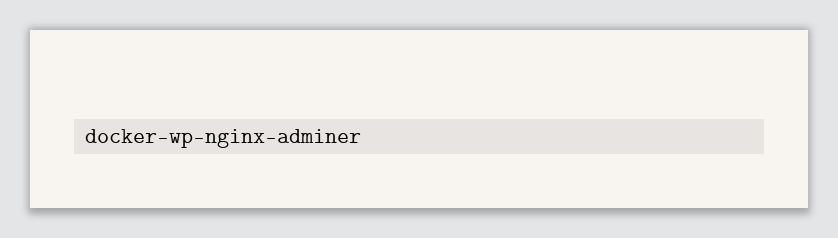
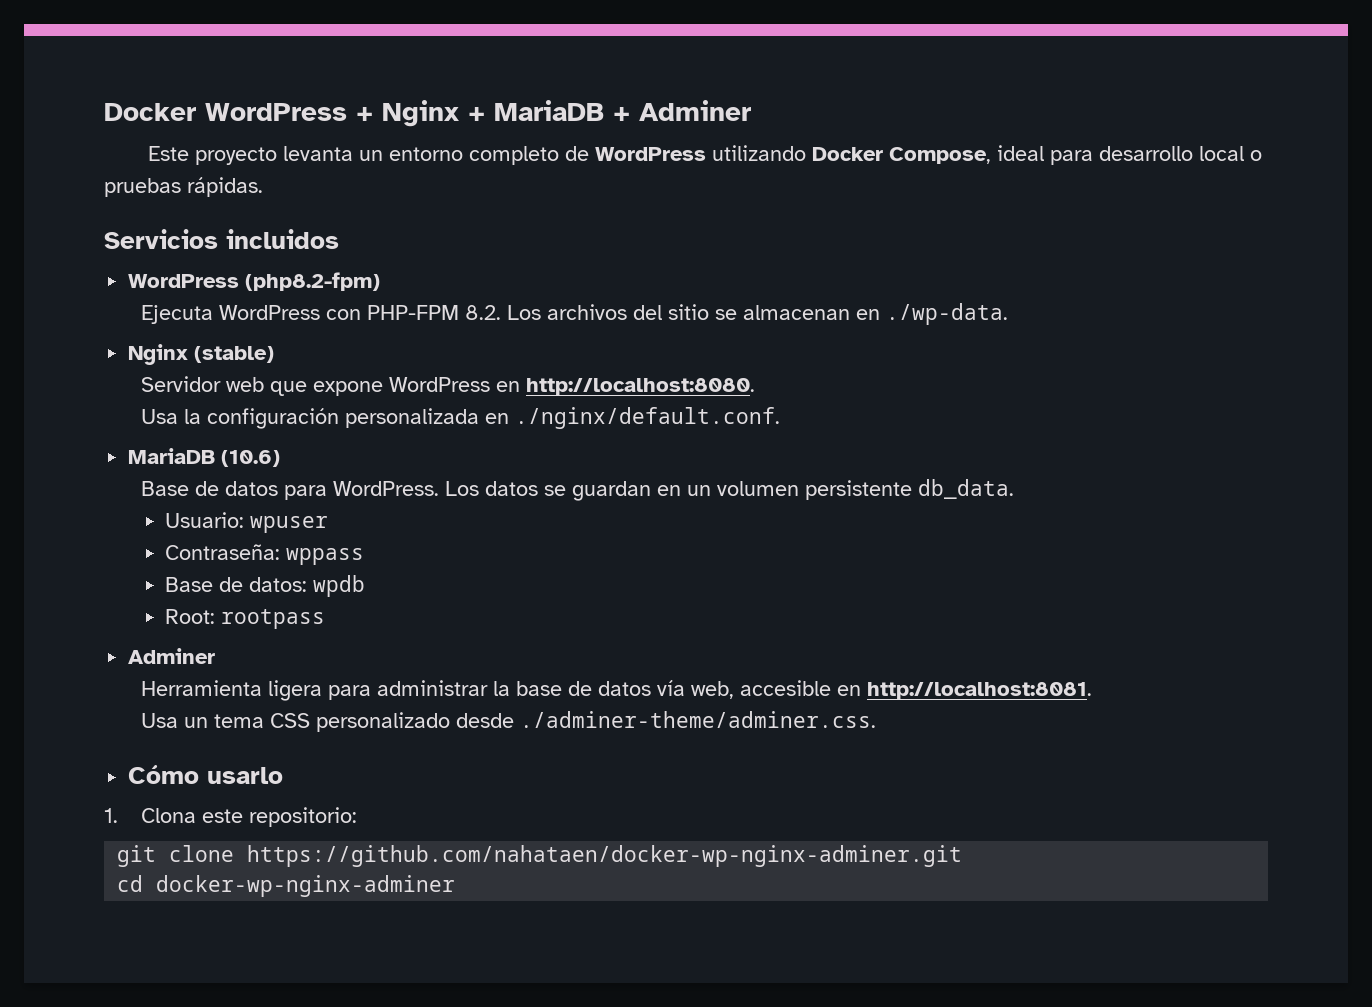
- docker-wp-nginx-adminer
+ Docker WordPress + Nginx + MariaDB + Adminer
+ Este proyecto levanta un entorno completo de WordPress utilizando Docker Compose, ideal para desarrollo local o pruebas rápidas.
+ Servicios incluidos
+ WordPress (php8.2-fpm)
+ Ejecuta WordPress con PHP-FPM 8.2. Los archivos del sitio se almacenan en ./wp-data.
+ Nginx (stable)
+ Servidor web que expone WordPress en http://localhost:8080.
+ Usa la configuración personalizada en ./nginx/default.conf.
+ MariaDB (10.6)
+ Base de datos para WordPress. Los datos se guardan en un volumen persistente db_data.
+ Usuario: wpuser
+ Contraseña: wppass
+ Base de datos: wpdb
+ Root: rootpass
+ Adminer
+ Herramienta ligera para administrar la base de datos vía web, accesible en http://localhost:8081.
+ Usa un tema CSS personalizado desde ./adminer-theme/adminer.css.
+ Cómo usarlo
+ 1. Clona este repositorio:
+ git clone https://github.com/nahataen/docker-wp-nginx-adminer.git
+ cd docker-wp-nginx-adminer

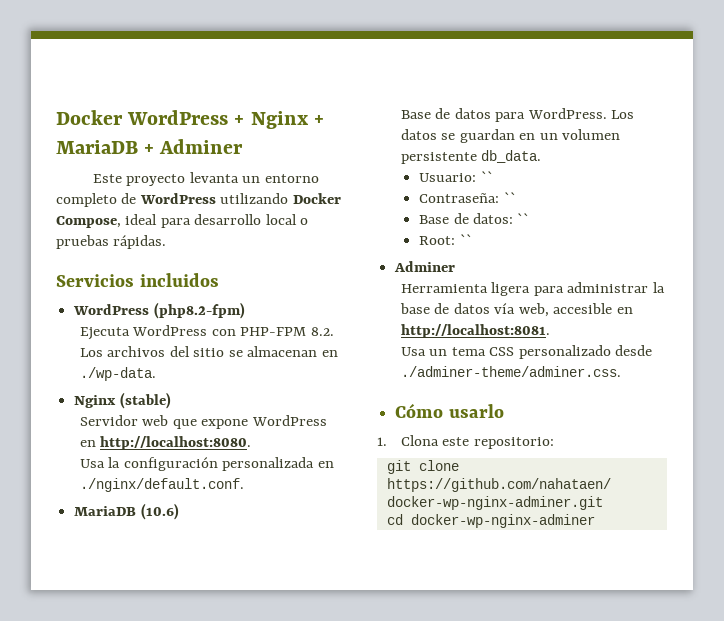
- Usuario: wpuser
+ Usuario: ``
- Contraseña: wppass
+ Contraseña: ``
- Base de datos: wpdb
+ Base de datos: ``
- Root: rootpass
+ Root: ``

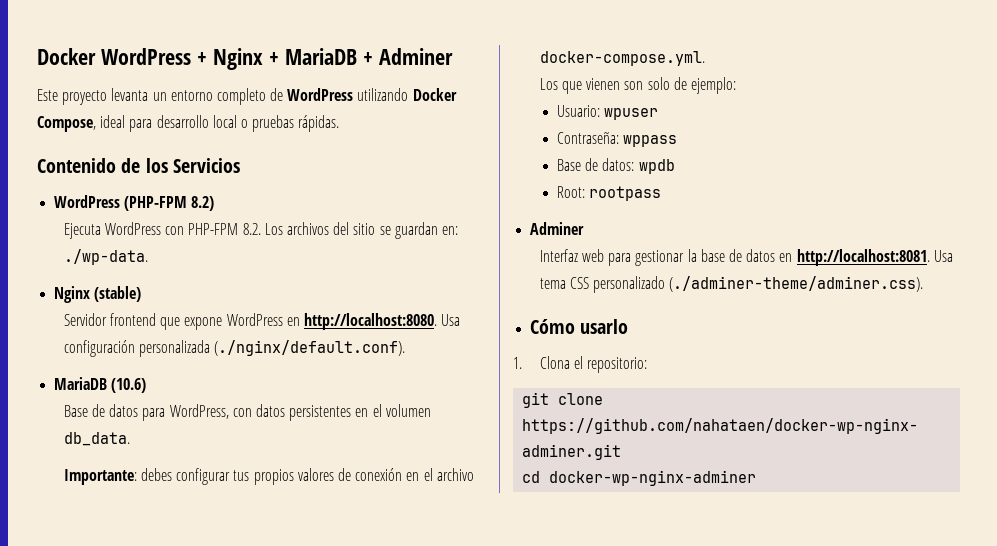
- Servicios incluidos
- WordPress (php8.2-fpm)
+ Contenido de los Servicios
+ WordPress (PHP-FPM 8.2)
- Ejecuta WordPress con PHP-FPM 8.2. Los archivos del sitio se almacenan en ./wp-data.
+ Ejecuta WordPress con PHP-FPM 8.2. Los archivos del sitio se guardan en: ./wp-data.
- Servidor web que expone WordPress en http://localhost:8080.
- Usa la configuración personalizada en ./nginx/default.conf.
+ Servidor frontend que expone WordPress en http://localhost:8080. Usa configuración personalizada (./nginx/default.conf).
- Base de datos para WordPress. Los datos se guardan en un volumen persistente db_data.
+ Base de datos para WordPress, con datos persistentes en el volumen db_data.
+ Importante: debes configurar tus propios valores de conexión en el archivo docker-compose.yml.
+ Los que vienen son solo de ejemplo:
- Usuario: ``
+ Usuario: wpuser
- Contraseña: ``
+ Contraseña: wppass
- Base de datos: ``
+ Base de datos: wpdb
- Root: ``
+ Root: rootpass
  Adminer
- Herramienta ligera para administrar la base de datos vía web, accesible en http://localhost:8081.
- Usa un tema CSS personalizado desde ./adminer-theme/adminer.css.
+ Interfaz web para gestionar la base de datos en http://localhost:8081. Usa tema CSS personalizado (./adminer-theme/adminer.css).
- 1. Clona este repositorio:
+ 1. Clona el repositorio:

